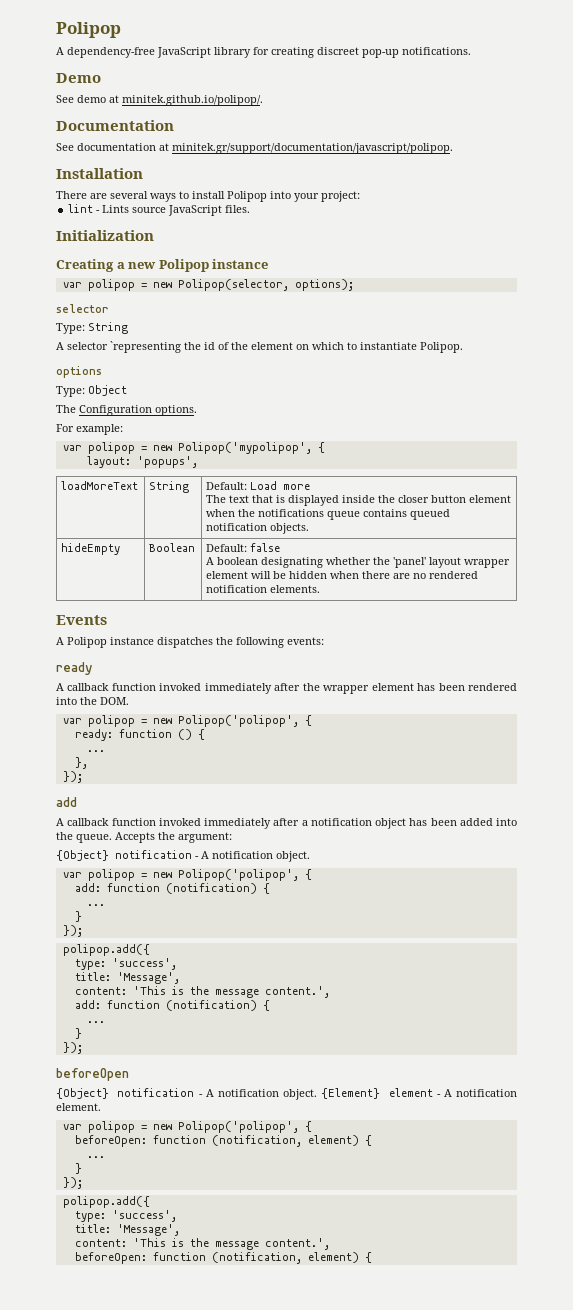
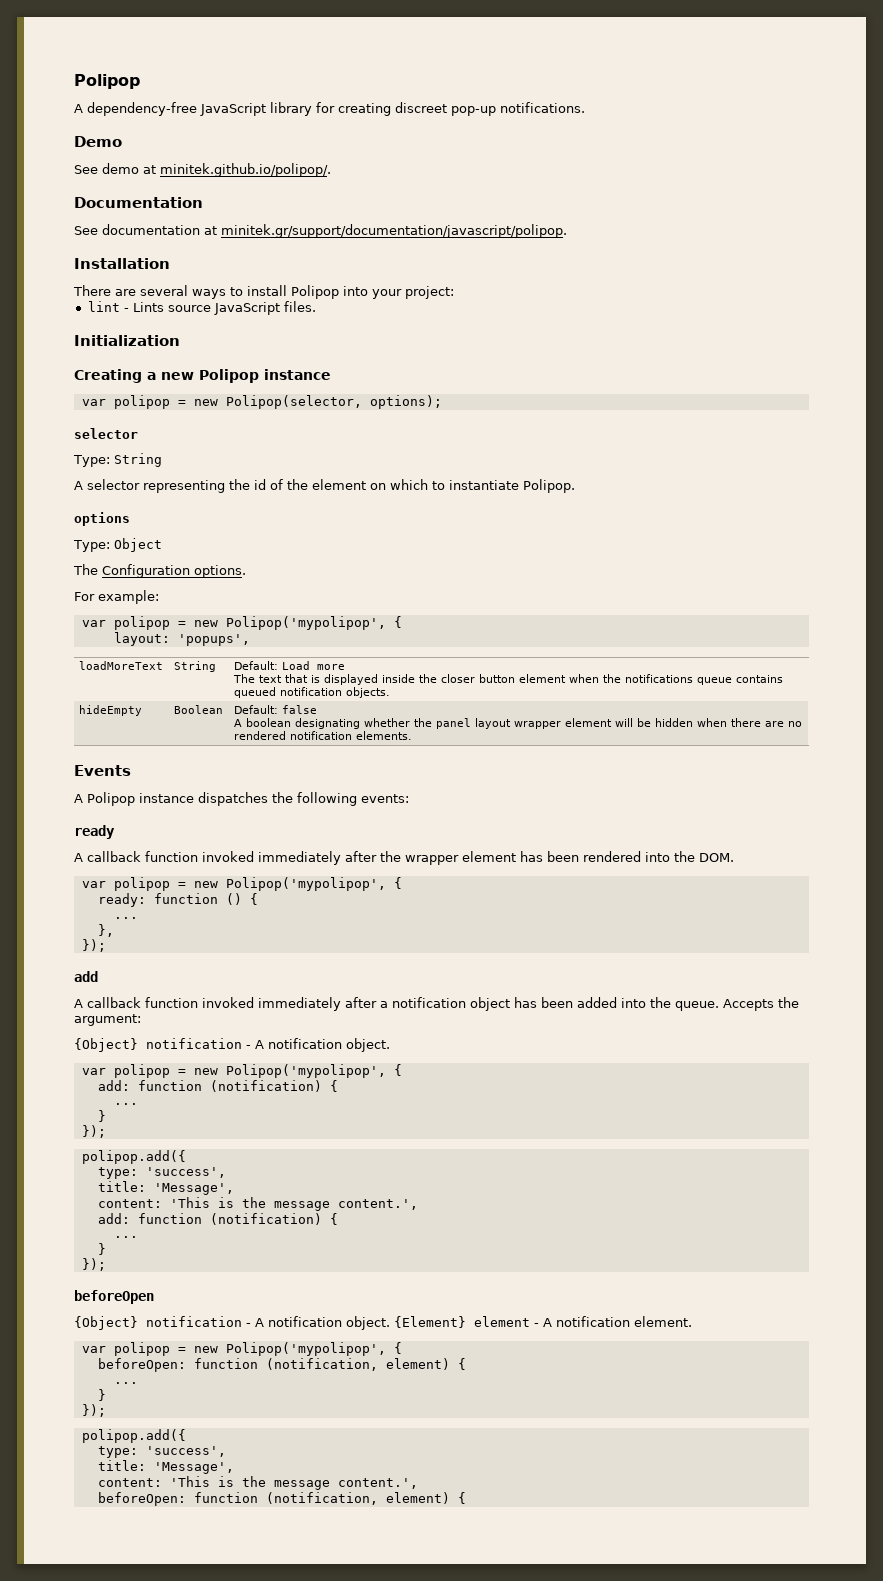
- A selector `representing the id of the element on which to instantiate Polipop.
+ A selector representing the id of the element on which to instantiate Polipop.
  hideEmpty | Boolean | Default: false
- A boolean designating whether the 'panel' layout wrapper element will be hidden when there are no rendered notification elements.
+ A boolean designating whether the panel layout wrapper element will be hidden when there are no rendered notification elements.
  A callback function invoked immediately after the wrapper element has been rendered into the DOM.
- var polipop = new Polipop('polipop', {
+ var polipop = new Polipop('mypolipop', {
  Accepts the argument:
  {Object} notification - A notification object.
- var polipop = new Polipop('polipop', {
+ var polipop = new Polipop('mypolipop', {
  {Element} element - A notification element.
- var polipop = new Polipop('polipop', {
+ var polipop = new Polipop('mypolipop', {

